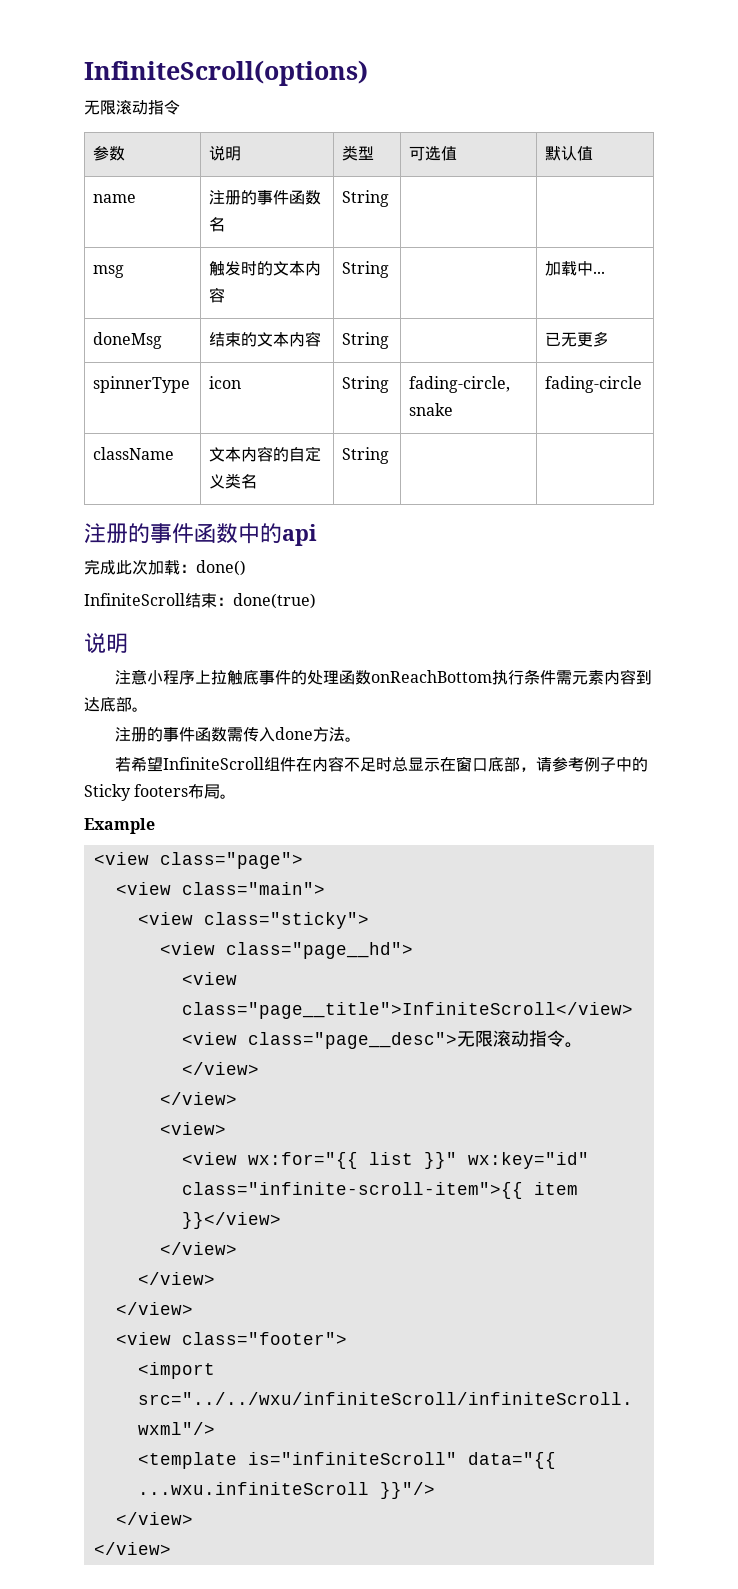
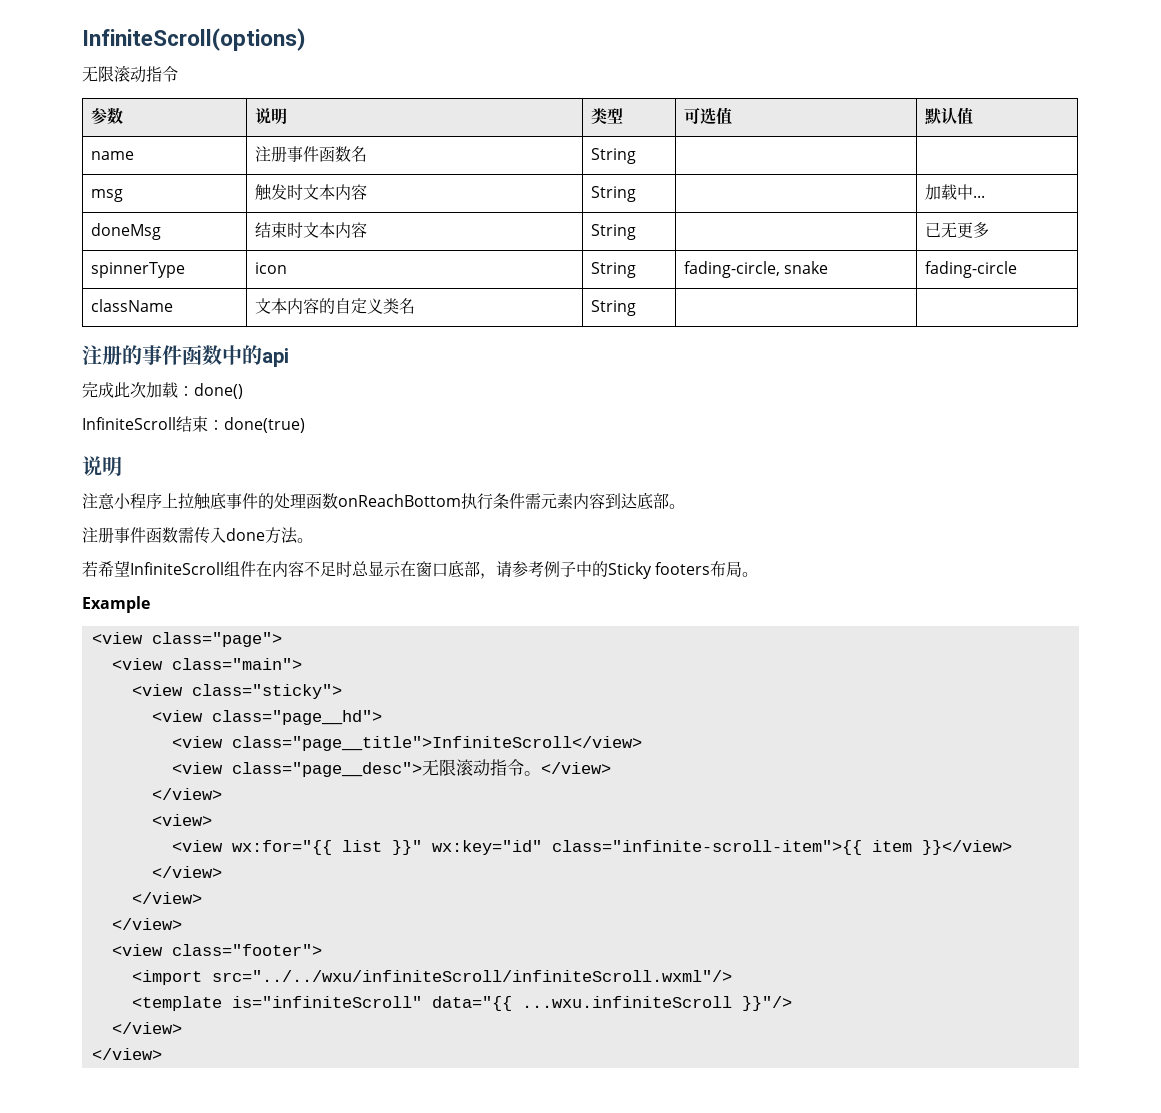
- name | 注册的事件函数名 | String | |
+ name | 注册事件函数名 | String | |
- msg | 触发时的文本内容 | String | | 加载中...
+ msg | 触发时文本内容 | String | | 加载中...
- doneMsg | 结束的文本内容 | String | | 已无更多
+ doneMsg | 结束时文本内容 | String | | 已无更多
- 注册的事件函数需传入done方法。
+ 注册事件函数需传入done方法。

